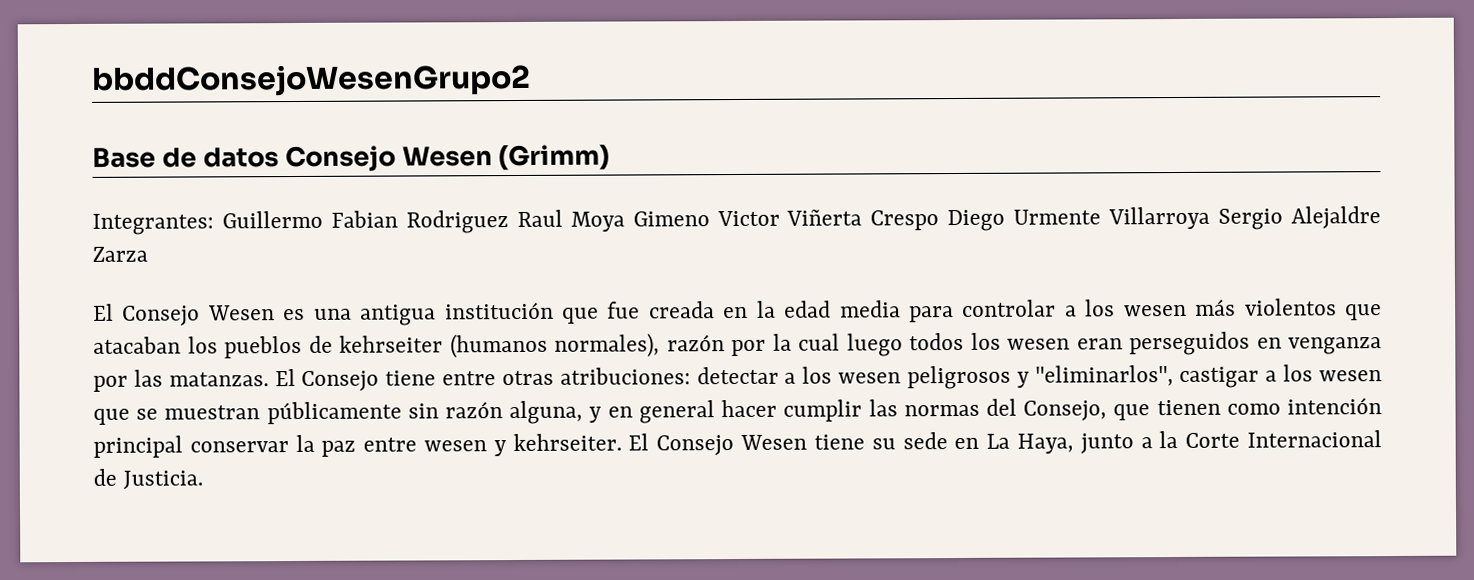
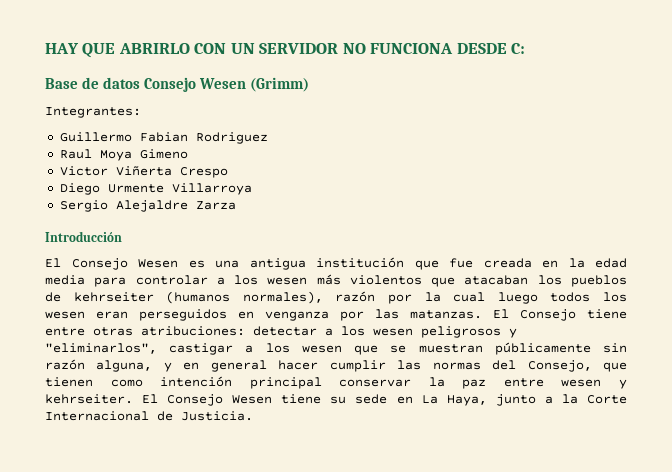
- bbddConsejoWesenGrupo2
+ HAY QUE ABRIRLO CON UN SERVIDOR NO FUNCIONA DESDE C:
- Integrantes: Guillermo Fabian Rodriguez Raul Moya Gimeno Victor Viñerta Crespo Diego Urmente Villarroya Sergio Alejaldre Zarza
+ Integrantes:
+ Guillermo Fabian Rodriguez
+ Raul Moya Gimeno
+ Victor Viñerta Crespo
+ Diego Urmente Villarroya
+ Sergio Alejaldre Zarza
+ Introducción

